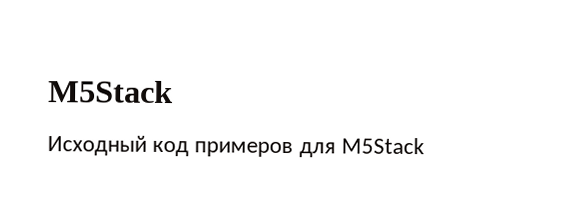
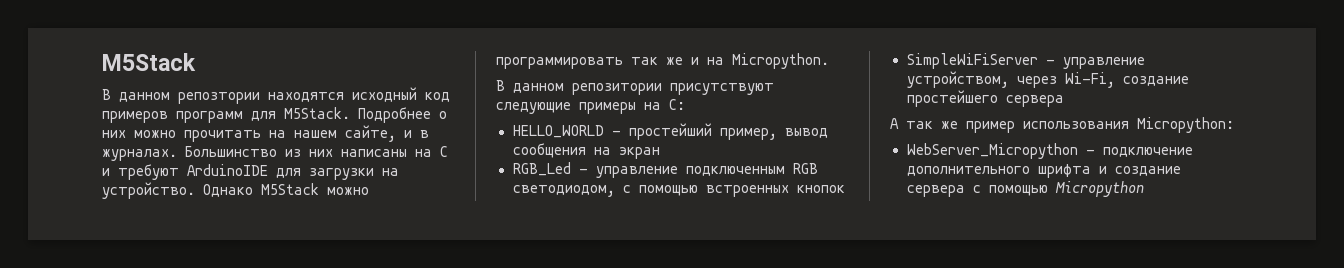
- Исходный код примеров для M5Stack
+ В данном репозтории находятся исходный код примеров программ для M5Stack. Подробнее о них можно прочитать на нашем сайте, и в журналах. Большинство из них написаны на C и требуют ArduinoIDE для загрузки на устройство. Однако M5Stack можно программировать так же и на Micropython.
+ В данном репозитории присутствуют следующие примеры на C:
+ HELLO_WORLD - простейший пример, вывод сообщения на экран
+ RGB_Led - управление подключенным RGB светодиодом, с помощью встроенных кнопок
+ SimpleWiFiServer - управление устройством, через Wi-Fi, создание простейшего сервера
+ А так же пример использования Micropython:
+ WebServer_Micropython - подключение дополнительного шрифта и создание сервера с помощью Micropython

